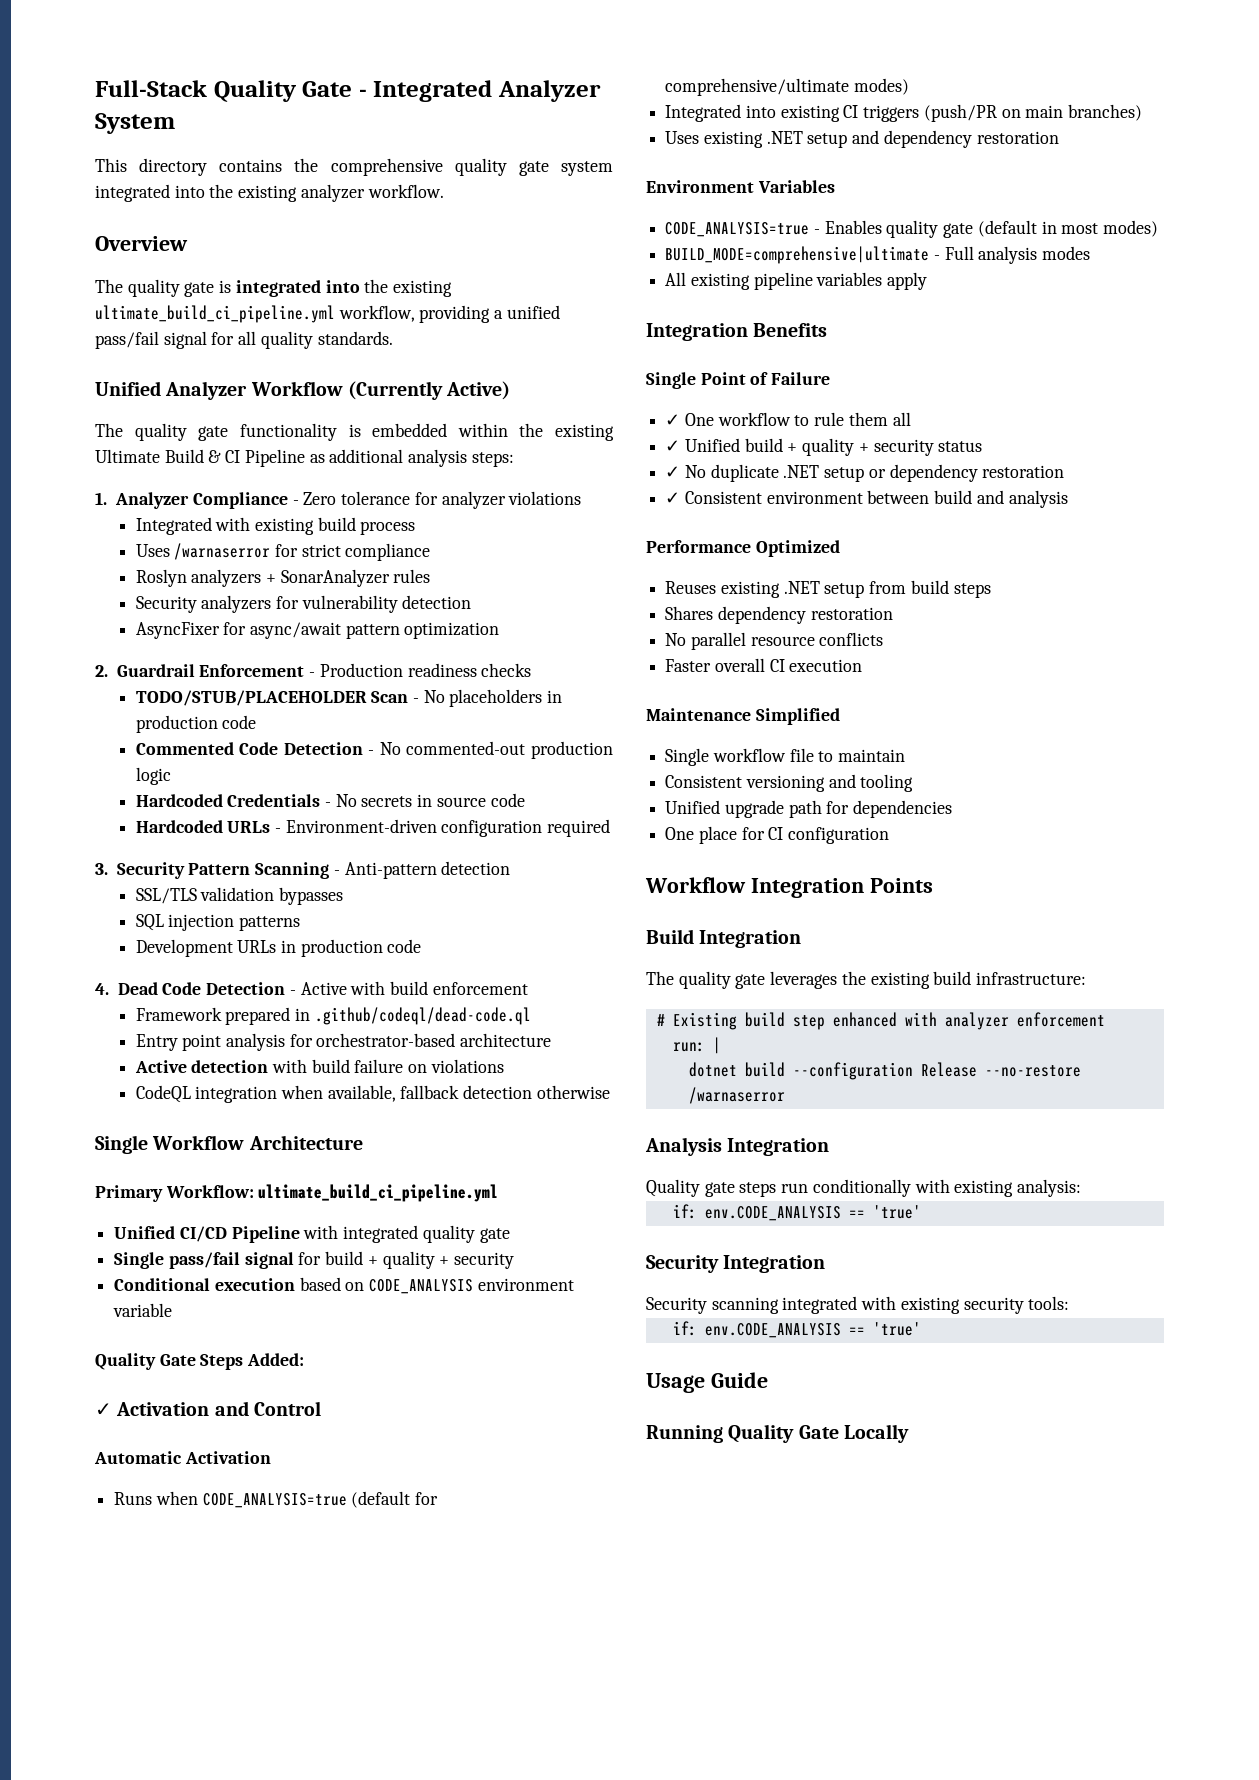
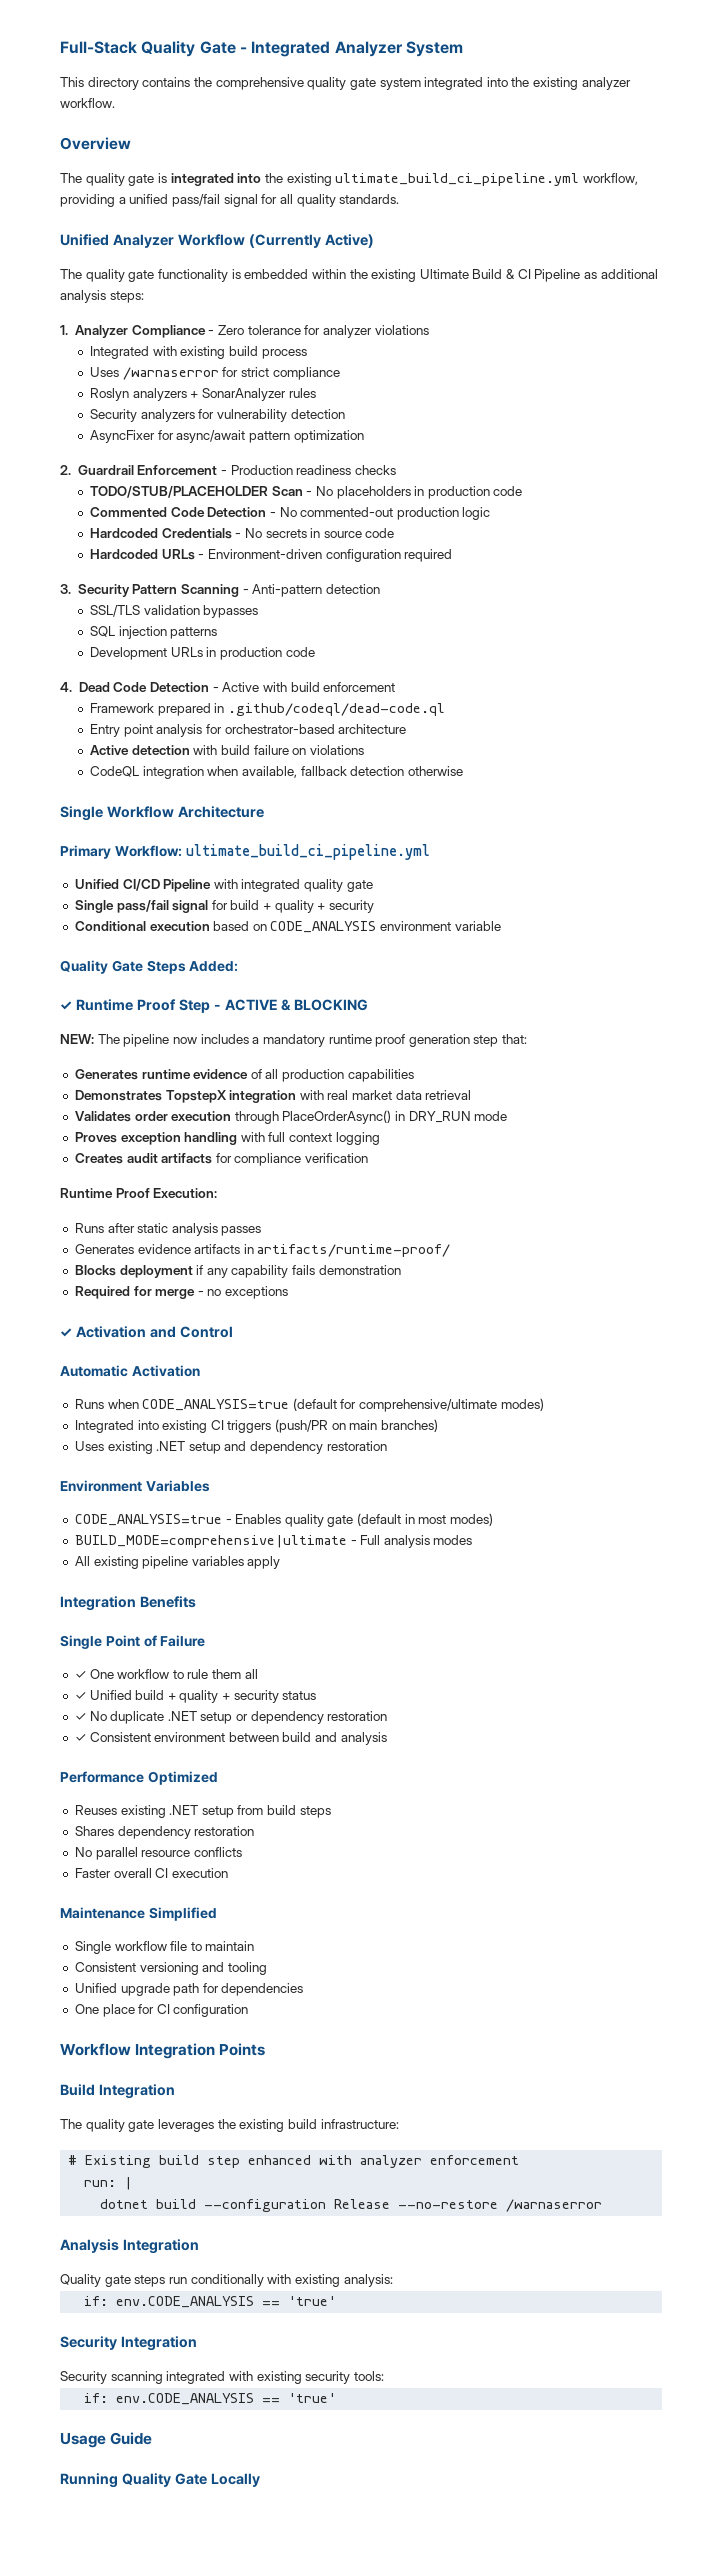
+ ✓ Runtime Proof Step - ACTIVE & BLOCKING
+ NEW: The pipeline now includes a mandatory runtime proof generation step that:
+ Generates runtime evidence of all production capabilities
+ Demonstrates TopstepX integration with real market data retrieval
+ Validates order execution through PlaceOrderAsync() in DRY_RUN mode
+ Proves exception handling with full context logging
+ Creates audit artifacts for compliance verification
+ Runtime Proof Execution:
+ Runs after static analysis passes
+ Generates evidence artifacts in artifacts/runtime-proof/
+ Blocks deployment if any capability fails demonstration
+ Required for merge - no exceptions

